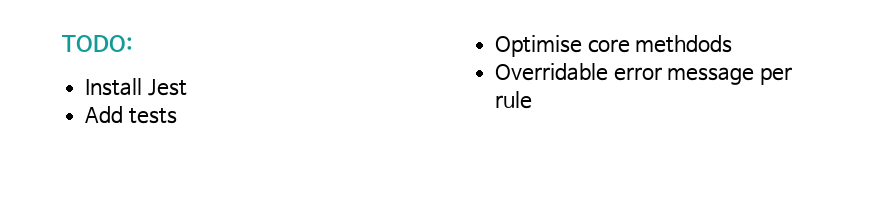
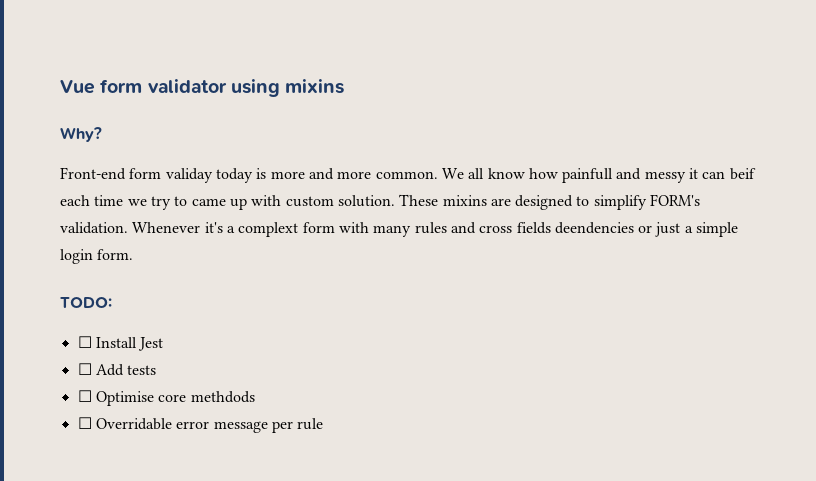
+ Vue form validator using mixins
+ Why?
+ Front-end form validay today is more and more common. We all know how painfull and messy it can beif each time we try to came up with custom solution. These mixins are designed to simplify FORM's validation. Whenever it's a complext form with many rules and cross fields deendencies or just a simple login form.
- Install Jest
+ ☐ Install Jest
- Add tests
+ ☐ Add tests
- Optimise core methdods
+ ☐ Optimise core methdods
- Overridable error message per rule
+ ☐ Overridable error message per rule

